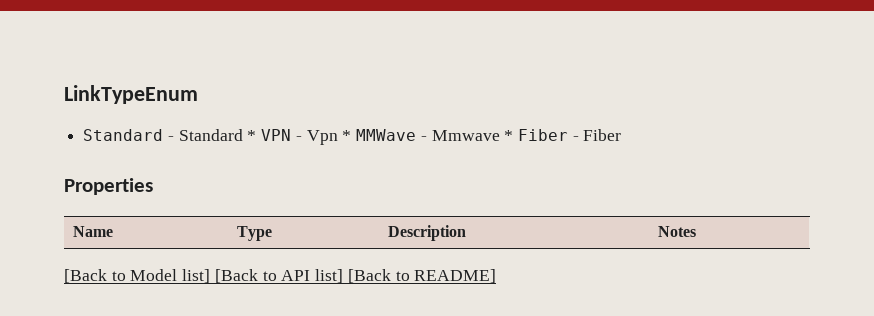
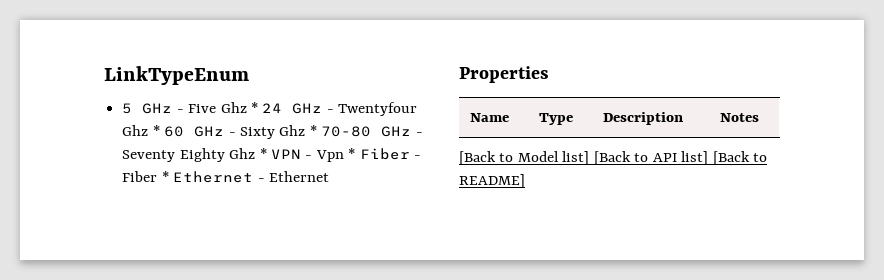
- Standard - Standard * VPN - Vpn * MMWave - Mmwave * Fiber - Fiber
+ 5 GHz - Five Ghz * 24 GHz - Twentyfour Ghz * 60 GHz - Sixty Ghz * 70-80 GHz - Seventy Eighty Ghz * VPN - Vpn * Fiber - Fiber * Ethernet - Ethernet

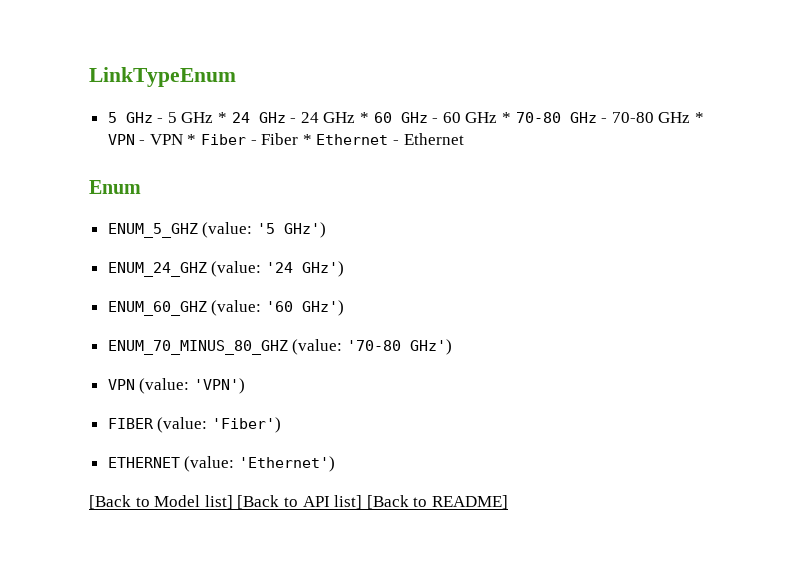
- 5 GHz - Five Ghz * 24 GHz - Twentyfour Ghz * 60 GHz - Sixty Ghz * 70-80 GHz - Seventy Eighty Ghz * VPN - Vpn * Fiber - Fiber * Ethernet - Ethernet
+ 5 GHz - 5 GHz * 24 GHz - 24 GHz * 60 GHz - 60 GHz * 70-80 GHz - 70-80 GHz * VPN - VPN * Fiber - Fiber * Ethernet - Ethernet
- Properties
- Name | Type | Description | Notes
+ Enum
+ ENUM_5_GHZ (value: '5 GHz')
+ ENUM_24_GHZ (value: '24 GHz')
+ ENUM_60_GHZ (value: '60 GHz')
+ ENUM_70_MINUS_80_GHZ (value: '70-80 GHz')
+ VPN (value: 'VPN')
+ FIBER (value: 'Fiber')
+ ETHERNET (value: 'Ethernet')

